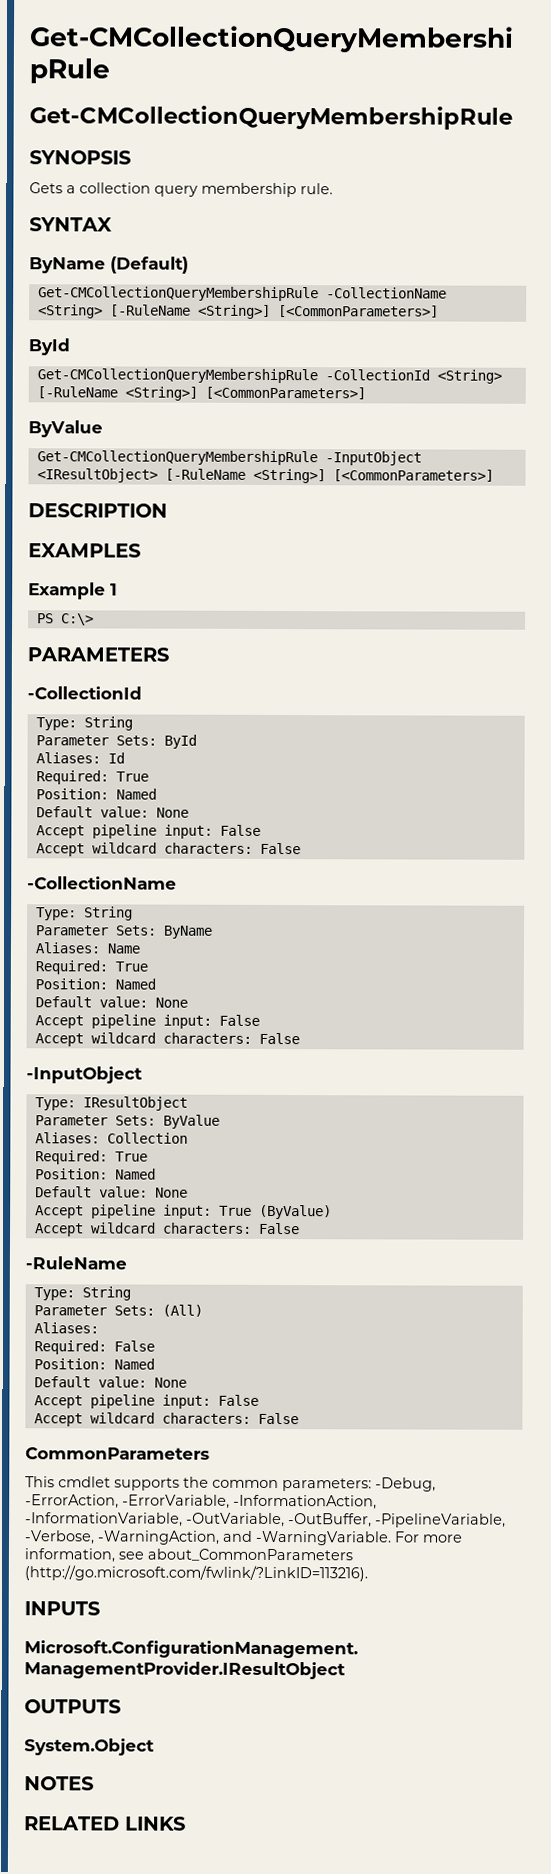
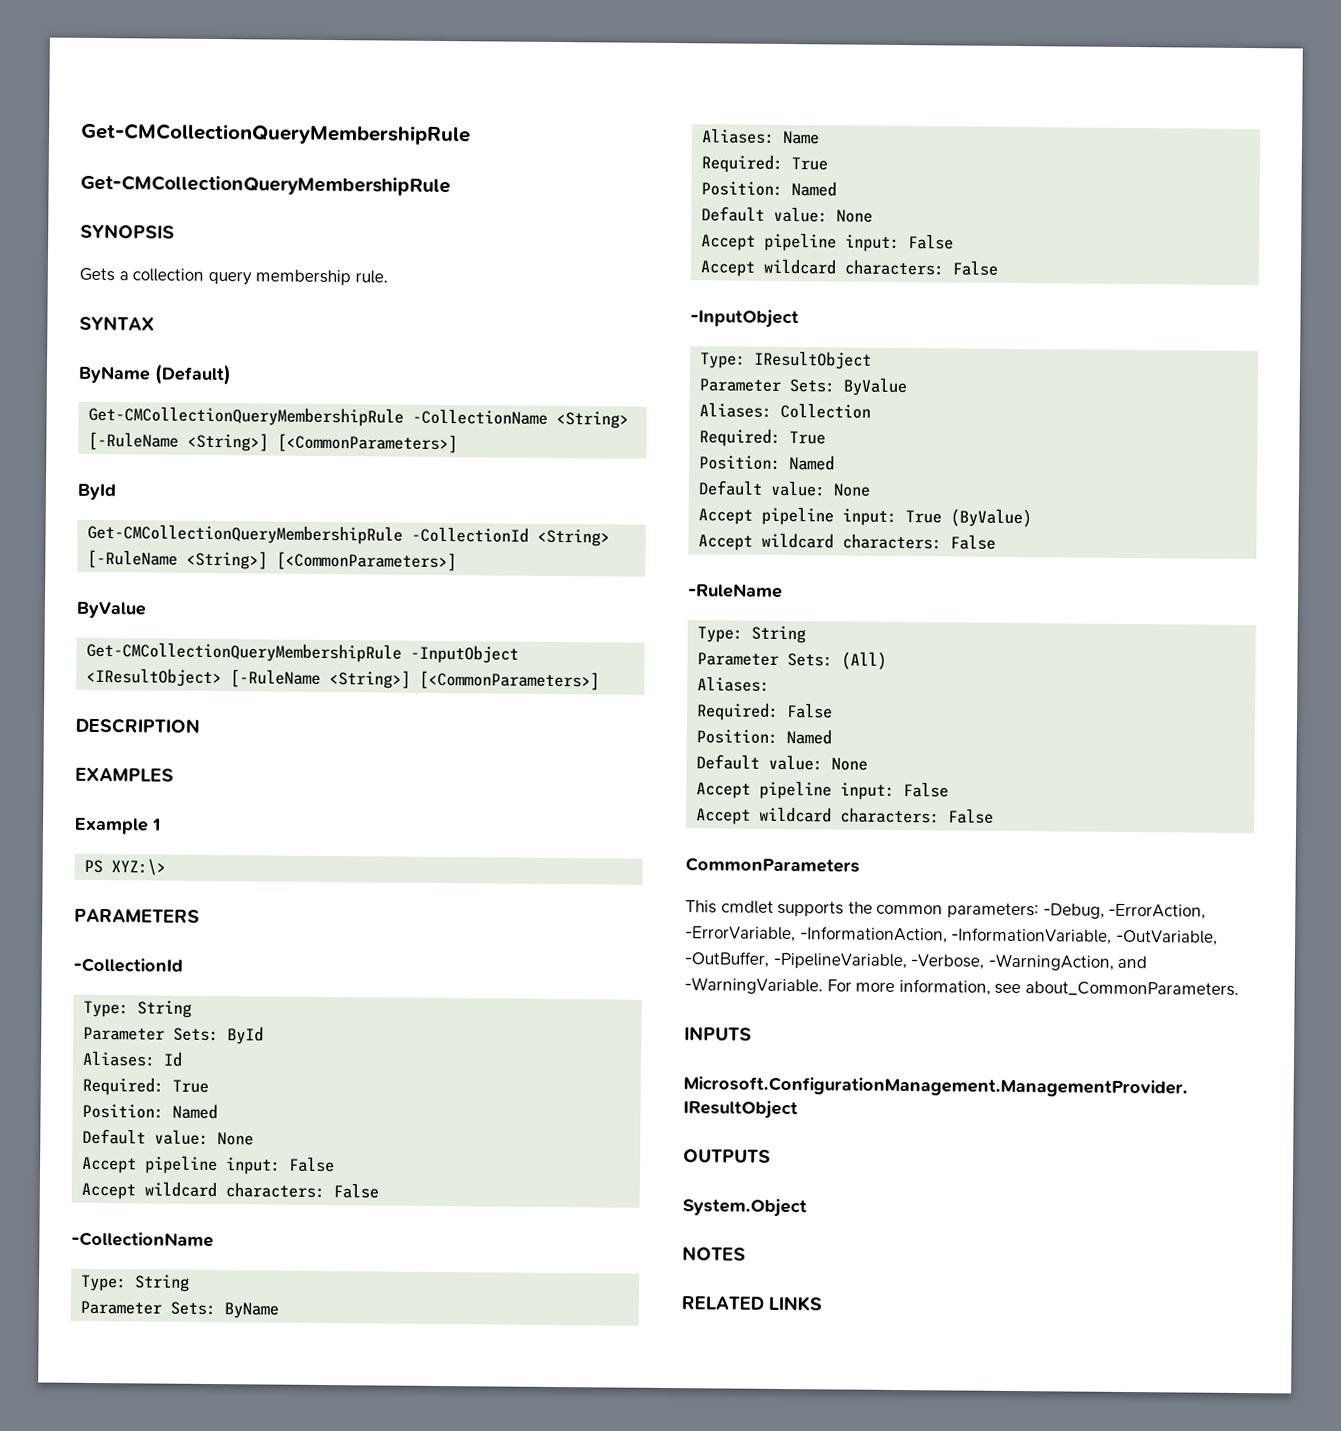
- PS C:\>
+ PS XYZ:\>
- For more information, see about_CommonParameters (http://go.microsoft.com/fwlink/?LinkID=113216).
+ For more information, see about_CommonParameters.

